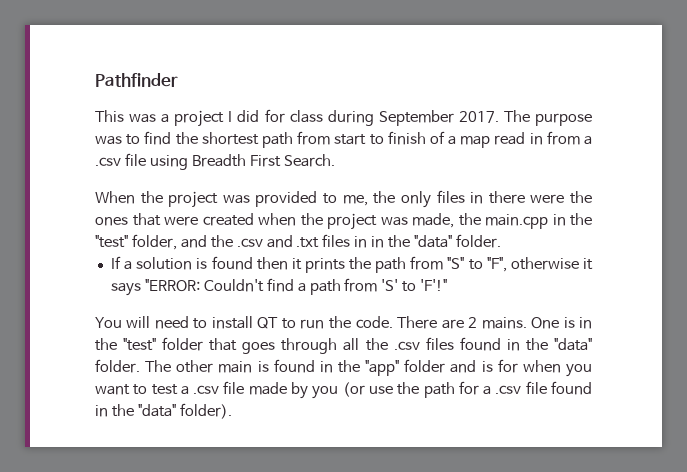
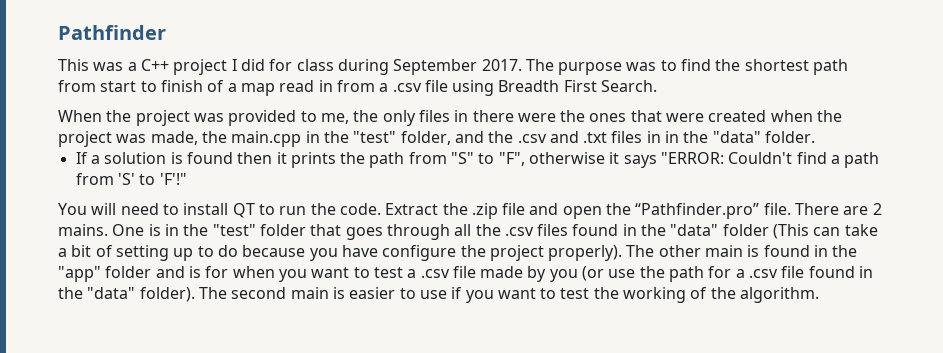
- This was a project I did for class during September 2017.
+ This was a C++ project I did for class during September 2017.
+ Extract the .zip file and open the “Pathfinder.pro” file.
- One is in the "test" folder that goes through all the .csv files found in the "data" folder.
+ One is in the "test" folder that goes through all the .csv files found in the "data" folder (This can take a bit of setting up to do because you have configure the project properly).
+ The second main is easier to use if you want to test the working of the algorithm.

